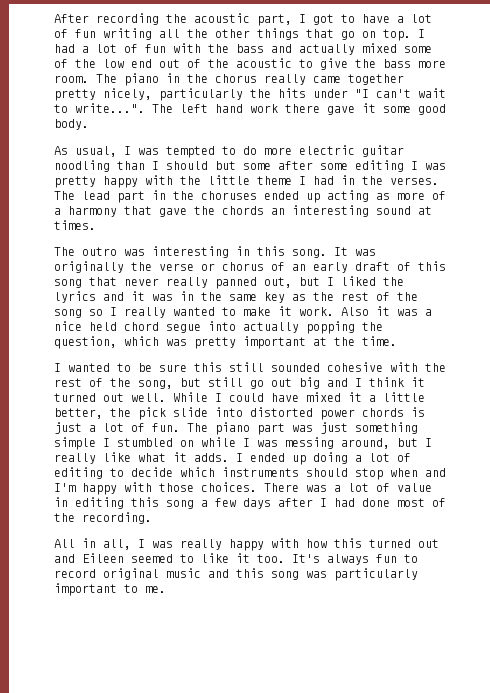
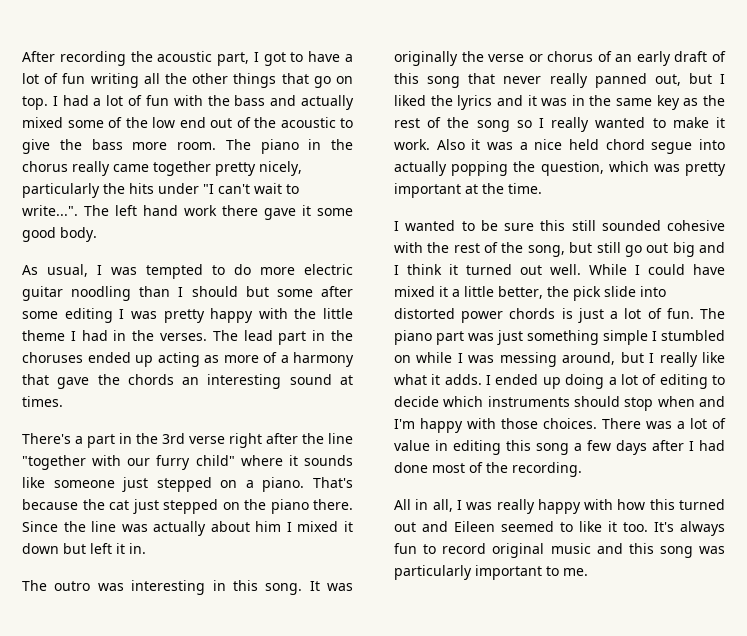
+ There's a part in the 3rd verse right after the line "together with our furry child" where it sounds like someone just stepped on a piano. That's because the cat just stepped on the piano there. Since the line was actually about him I mixed it down but left it in.

